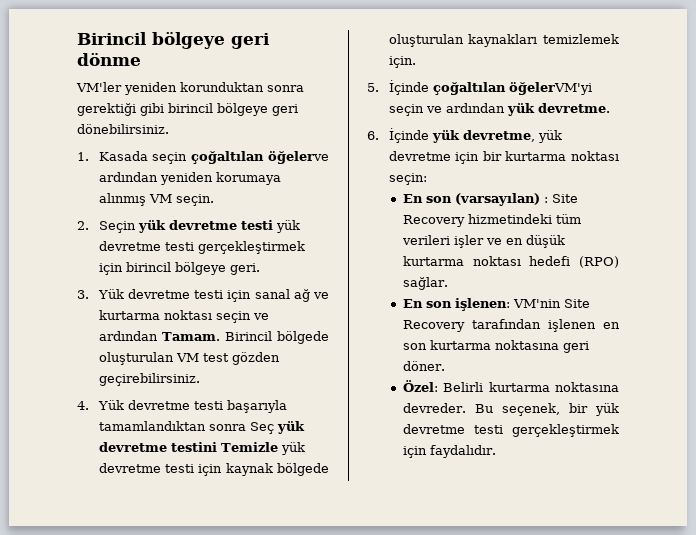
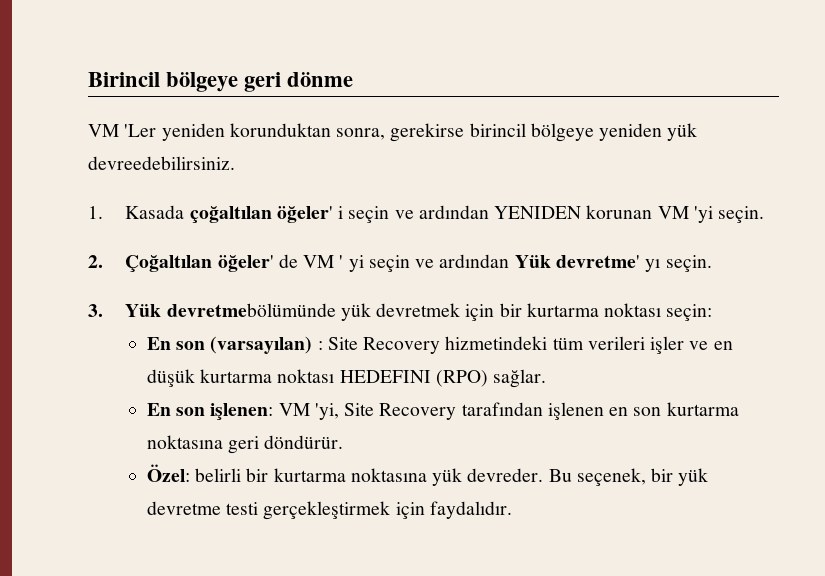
- VM'ler yeniden korunduktan sonra gerektiği gibi birincil bölgeye geri dönebilirsiniz.
- 1. Kasada seçin çoğaltılan öğelerve ardından yeniden korumaya alınmış VM seçin.
- 2. Seçin yük devretme testi yük devretme testi gerçekleştirmek için birincil bölgeye geri.
- 3. Yük devretme testi için sanal ağ ve kurtarma noktası seçin ve ardından Tamam. Birincil bölgede oluşturulan VM test gözden geçirebilirsiniz.
- 4. Yük devretme testi başarıyla tamamlandıktan sonra Seç yük devretme testini Temizle yük devretme testi için kaynak bölgede oluşturulan kaynakları temizlemek için.
- 5. İçinde çoğaltılan öğelerVM'yi seçin ve ardından yük devretme.
- 6. İçinde yük devretme, yük devretme için bir kurtarma noktası seçin:
+ VM 'Ler yeniden korunduktan sonra, gerekirse birincil bölgeye yeniden yük devreedebilirsiniz.
+ 1. Kasada çoğaltılan öğeler' i seçin ve ardından YENIDEN korunan VM 'yi seçin.
+ 2. Çoğaltılan öğeler' de VM ' yi seçin ve ardından Yük devretme' yı seçin.
+ 3. Yük devretmebölümünde yük devretmek için bir kurtarma noktası seçin:
- En son (varsayılan) : Site Recovery hizmetindeki tüm verileri işler ve en düşük kurtarma noktası hedefi (RPO) sağlar.
+ En son (varsayılan) : Site Recovery hizmetindeki tüm verileri işler ve en düşük kurtarma noktası HEDEFINI (RPO) sağlar.
- En son işlenen: VM'nin Site Recovery tarafından işlenen en son kurtarma noktasına geri döner.
+ En son işlenen: VM 'yi, Site Recovery tarafından işlenen en son kurtarma noktasına geri döndürür.
- Özel: Belirli kurtarma noktasına devreder.
+ Özel: belirli bir kurtarma noktasına yük devreder.

